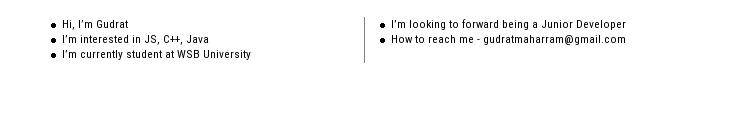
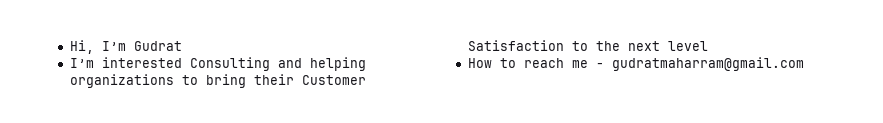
- I’m interested in JS, C++, Java
- I’m currently student at WSB University
- I’m looking to forward being a Junior Developer
+ I’m interested Consulting and helping organizations to bring their Customer Satisfaction to the next level

